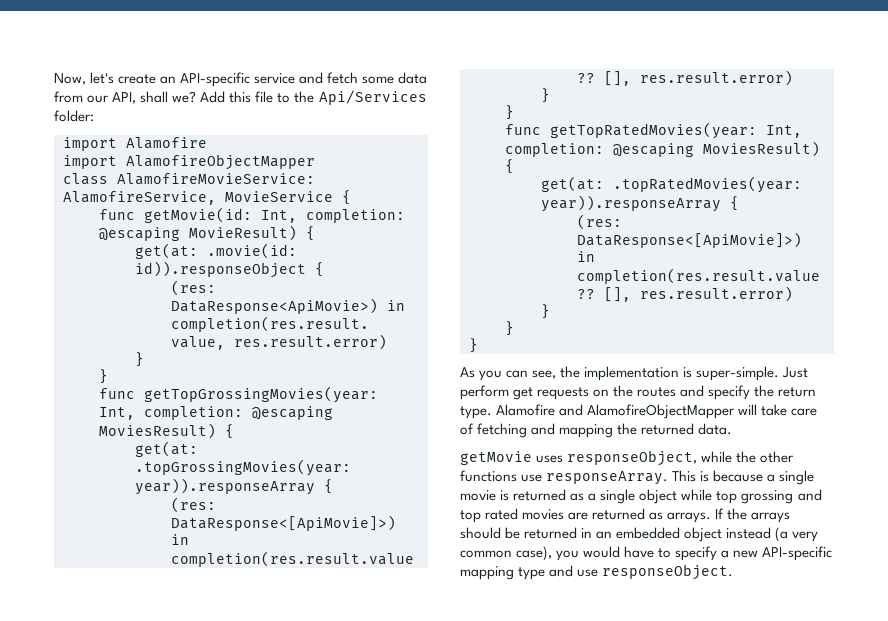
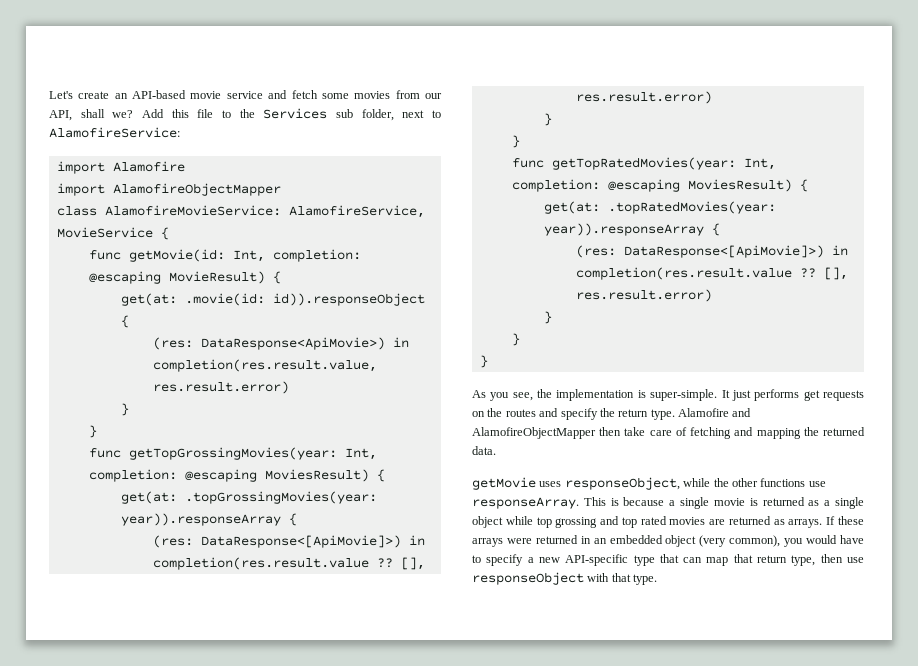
- Now, let's create an API-specific service and fetch some data from our API, shall we?
+ Let's create an API-based movie service and fetch some movies from our API, shall we?
- Add this file to the Api/Services folder:
+ Add this file to the Services sub folder, next to AlamofireService:
- As you can see, the implementation is super-simple.
+ As you see, the implementation is super-simple.
- Just perform get requests on the routes and specify the return type.
+ It just performs get requests on the routes and specify the return type.
- Alamofire and AlamofireObjectMapper will take care of fetching and mapping the returned data.
+ Alamofire and AlamofireObjectMapper then take care of fetching and mapping the returned data.
- If the arrays should be returned in an embedded object instead (a very common case), you would have to specify a new API-specific mapping type and use responseObject.
+ If these arrays were returned in an embedded object (very common), you would have to specify a new API-specific type that can map that return type, then use responseObject with that type.

